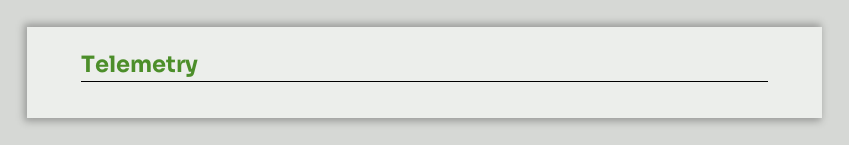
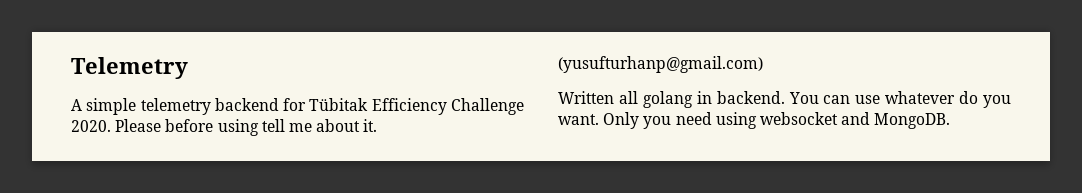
+ A simple telemetry backend for Tübitak Efficiency Challenge 2020. Please before using tell me about it. (yusufturhanp@gmail.com)
+ Written all golang in backend. You can use whatever do you want. Only you need using websocket and MongoDB.

